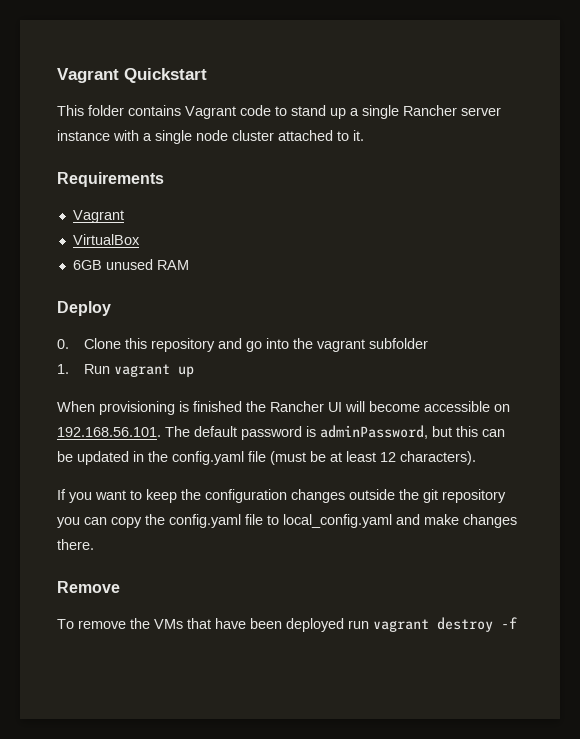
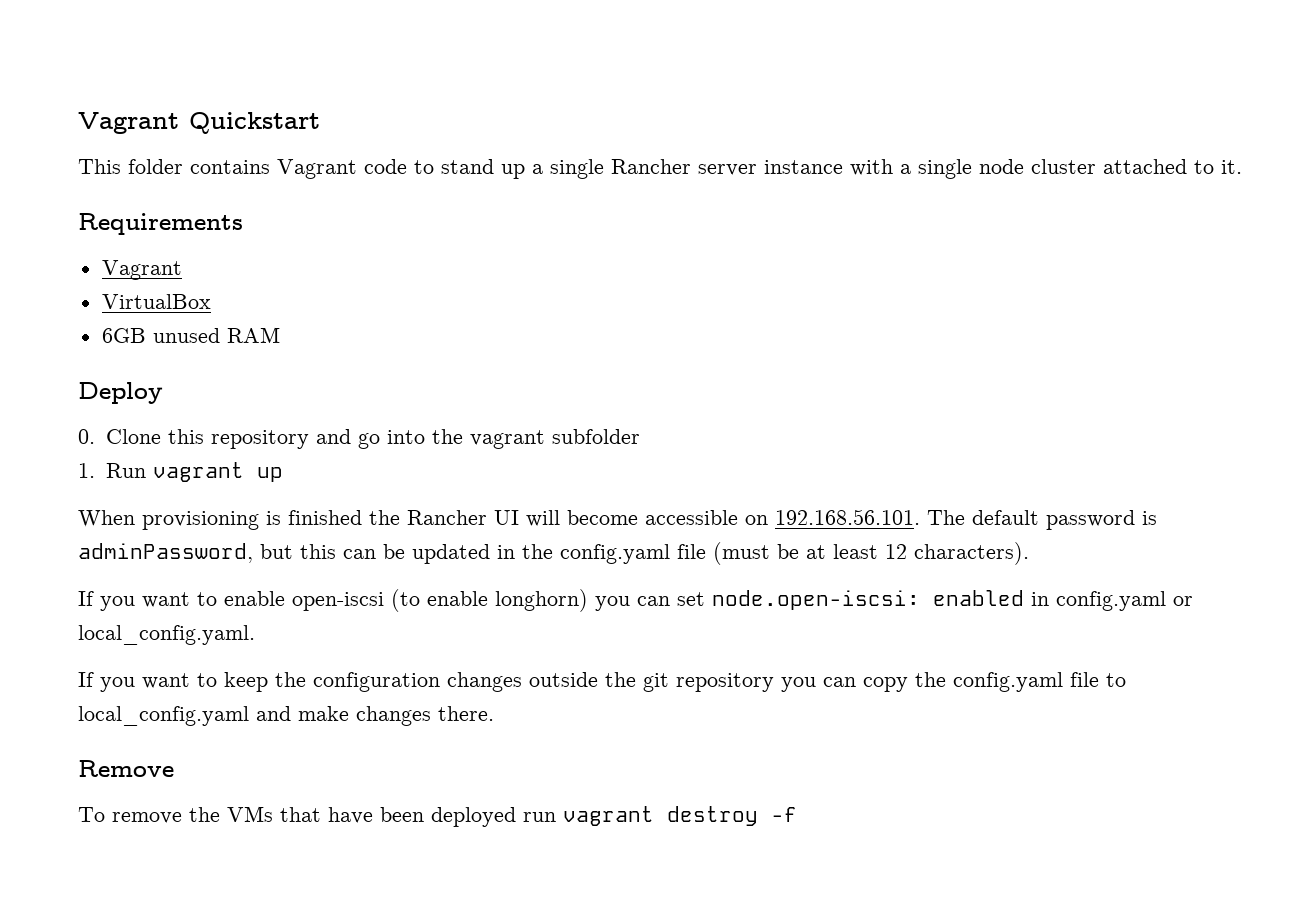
+ If you want to enable open-iscsi (to enable longhorn) you can set node.open-iscsi: enabled in config.yaml or local_config.yaml.

